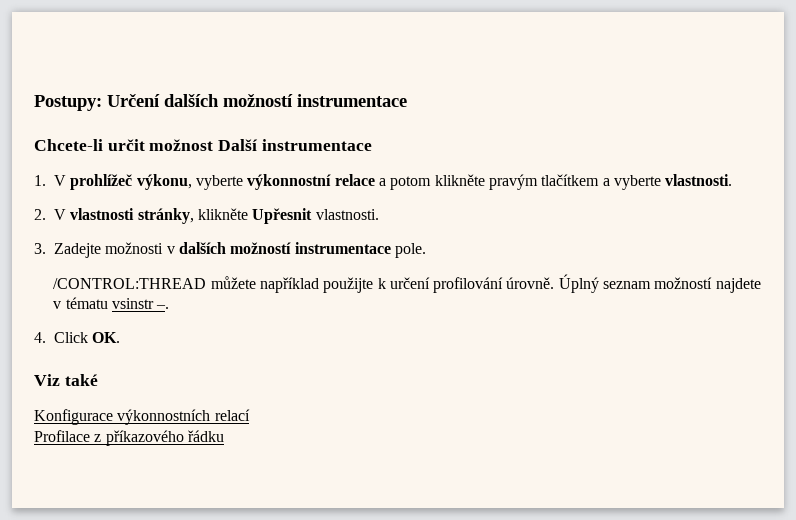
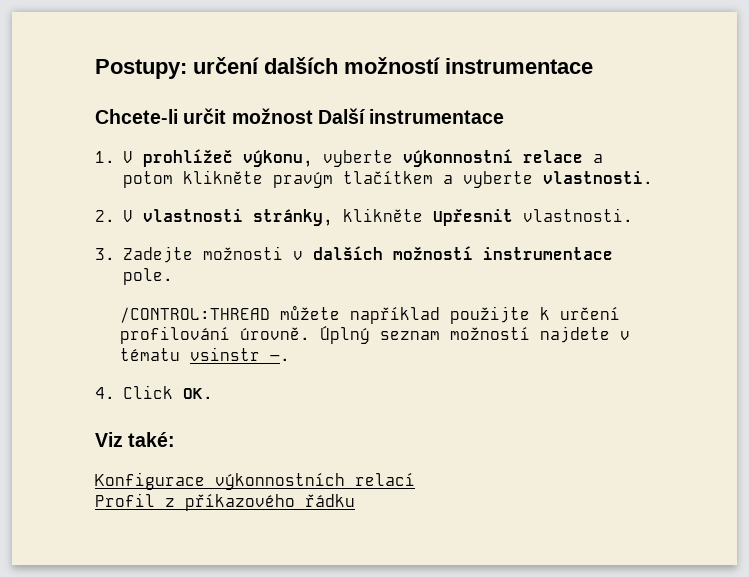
- Postupy: Určení dalších možností instrumentace
+ Postupy: určení dalších možností instrumentace
- Viz také
+ Viz také:
- Profilace z příkazového řádku
+ Profil z příkazového řádku

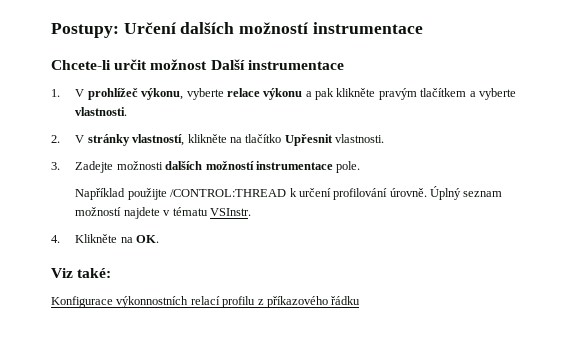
- Postupy: určení dalších možností instrumentace
+ Postupy: Určení dalších možností instrumentace
- 1. V prohlížeč výkonu, vyberte výkonnostní relace a potom klikněte pravým tlačítkem a vyberte vlastnosti.
+ 1. V prohlížeč výkonu, vyberte relace výkonu a pak klikněte pravým tlačítkem a vyberte vlastnosti.
- 2. V vlastnosti stránky, klikněte Upřesnit vlastnosti.
+ 2. V stránky vlastností, klikněte na tlačítko Upřesnit vlastnosti.
- 3. Zadejte možnosti v dalších možností instrumentace pole.
+ 3. Zadejte možnosti dalších možností instrumentace pole.
- /CONTROL:THREAD můžete například použijte k určení profilování úrovně.
+ Například použijte /CONTROL:THREAD k určení profilování úrovně.
- Úplný seznam možností najdete v tématu vsinstr –.
+ Úplný seznam možností najdete v tématu VSInstr.
- 4. Click OK.
+ 4. Klikněte na OK.
- Konfigurace výkonnostních relací
- Profil z příkazového řádku
+ Konfigurace výkonnostních relací profilu z příkazového řádku

